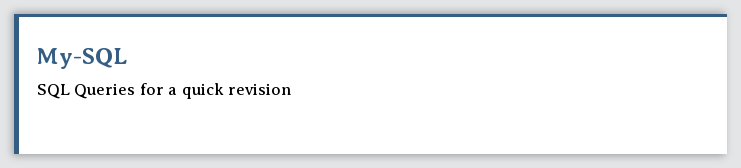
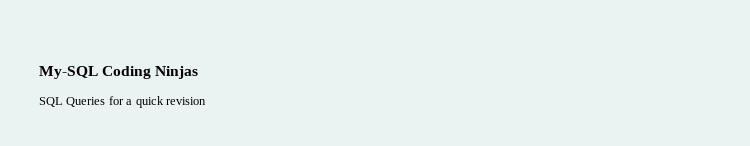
- My-SQL
+ My-SQL Coding Ninjas

